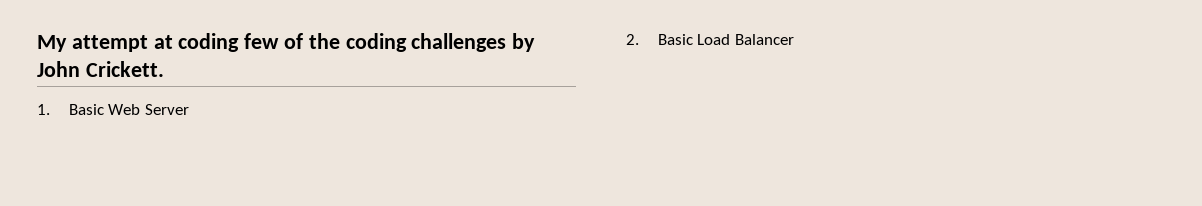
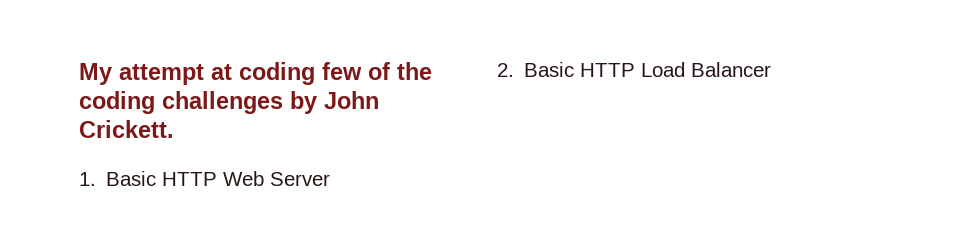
- 1. Basic Web Server
+ 1. Basic HTTP Web Server
- 2. Basic Load Balancer
+ 2. Basic HTTP Load Balancer

